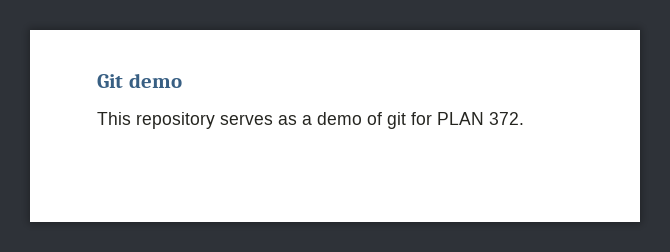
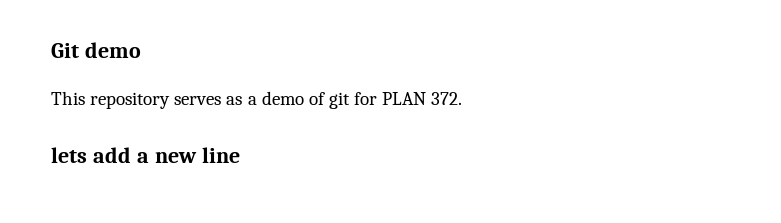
+ lets add a new line

